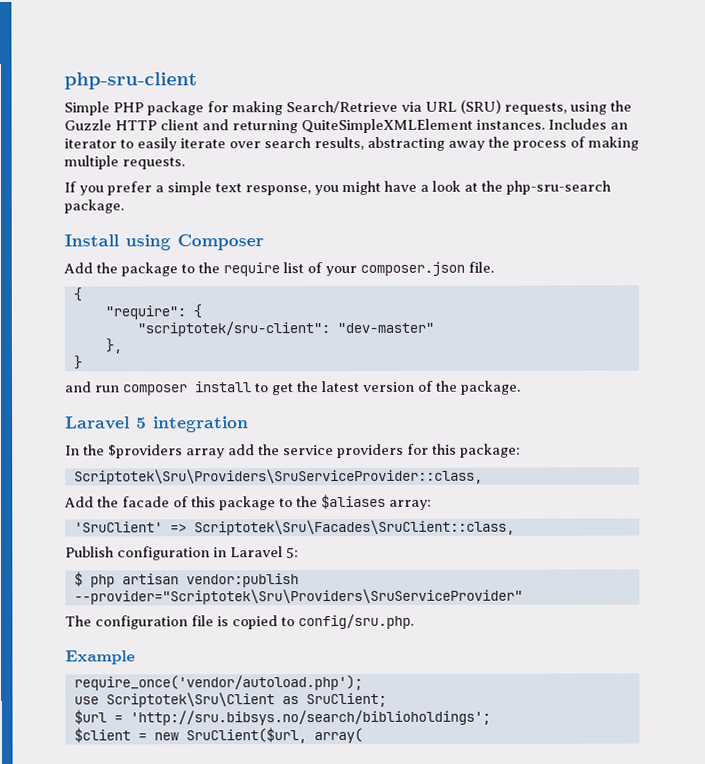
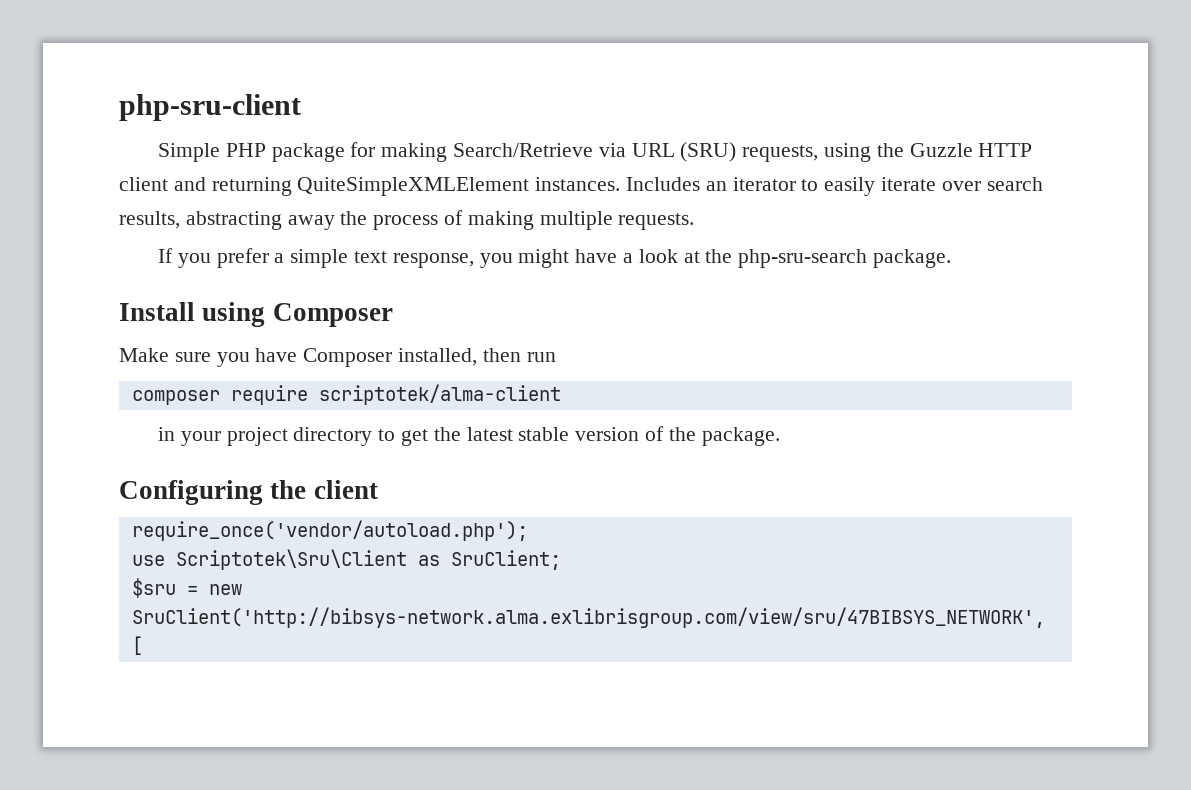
- Add the package to the require list of your composer.json file.
- {
- "require": {
- "scriptotek/sru-client": "dev-master"
- },
- }
- and run composer install to get the latest version of the package.
+ Make sure you have Composer installed, then run
+ composer require scriptotek/alma-client
+ in your project directory to get the latest stable version of the package.
- Laravel 5 integration
- In the $providers array add the service providers for this package:
- Scriptotek\Sru\Providers\SruServiceProvider::class,
- Add the facade of this package to the $aliases array:
- 'SruClient' => Scriptotek\Sru\Facades\SruClient::class,
- Publish configuration in Laravel 5:
- $ php artisan vendor:publish --provider="Scriptotek\Sru\Providers\SruServiceProvider"
- The configuration file is copied to config/sru.php.
- Example
+ Configuring the client
- $url = 'http://sru.bibsys.no/search/biblioholdings';
- $client = new SruClient($url, array(
+ $sru = new SruClient('http://bibsys-network.alma.exlibrisgroup.com/view/sru/47BIBSYS_NETWORK', [

